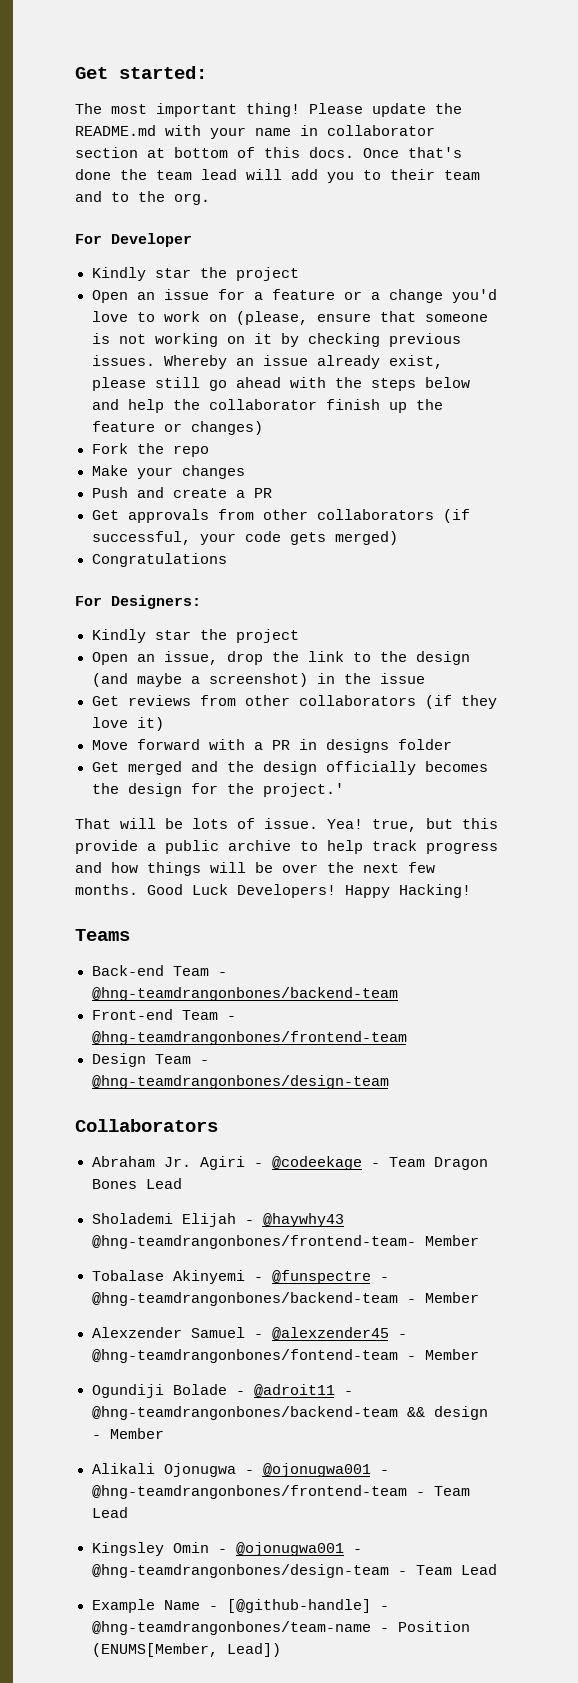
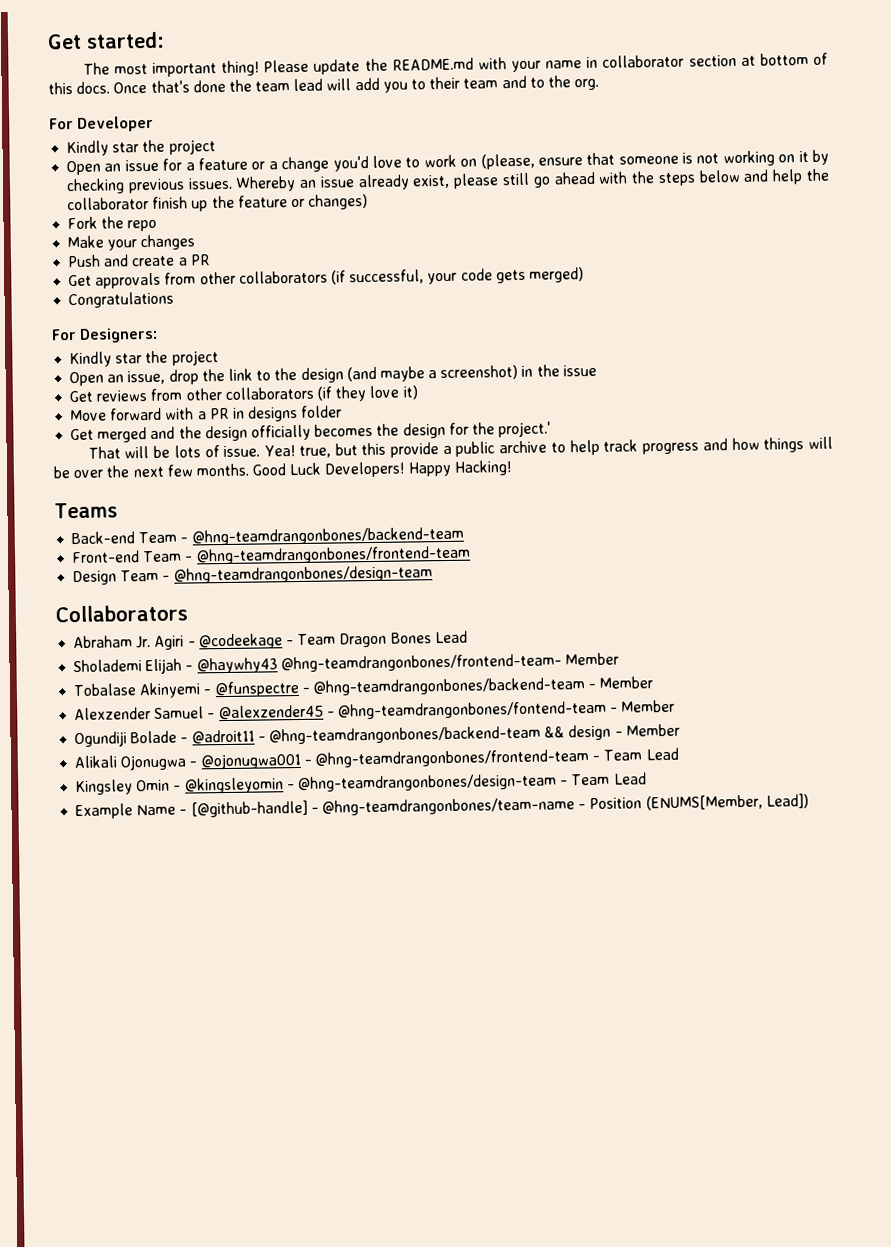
- Kingsley Omin - @ojonugwa001 - @hng-teamdrangonbones/design-team - Team Lead
+ Kingsley Omin - @kingsleyomin - @hng-teamdrangonbones/design-team - Team Lead

